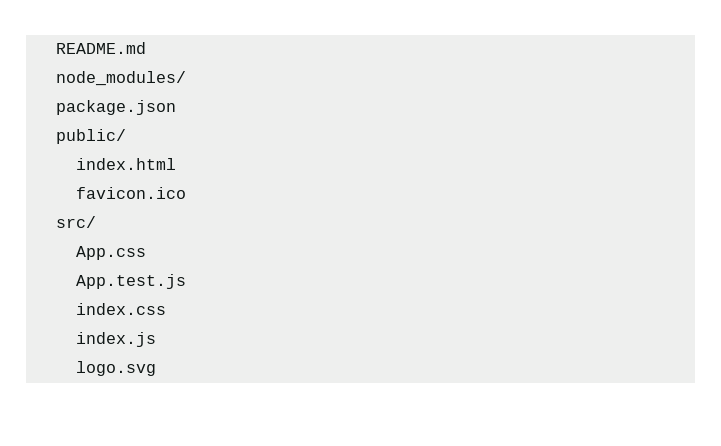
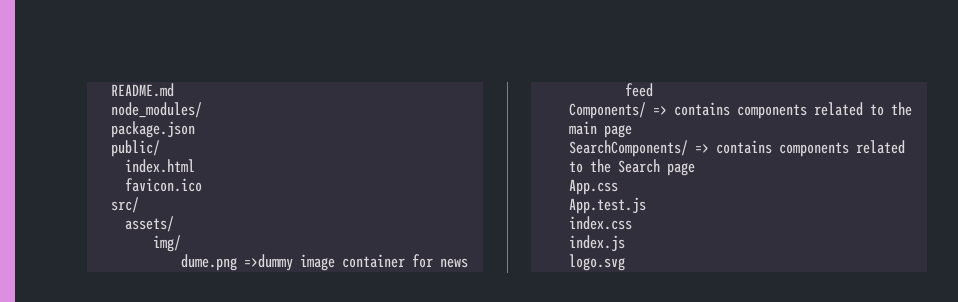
+ assets/
+ img/
+ dume.png =>dummy image container for news feed
+ Components/ => contains components related to the main page
+ SearchComponents/ => contains components related to the Search page

